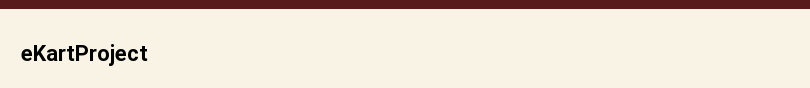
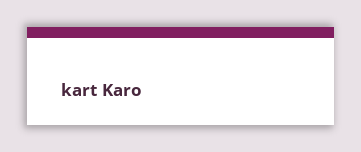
- eKartProject
+ kart Karo

